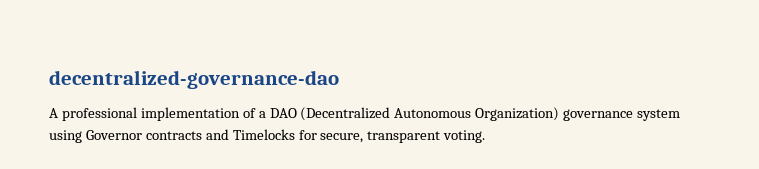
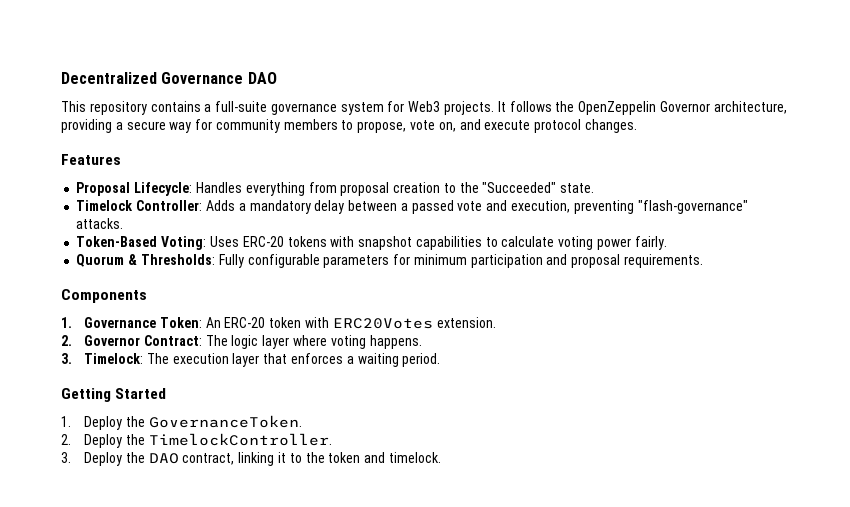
- decentralized-governance-dao
- A professional implementation of a DAO (Decentralized Autonomous Organization) governance system using Governor contracts and Timelocks for secure, transparent voting.
+ Decentralized Governance DAO
+ This repository contains a full-suite governance system for Web3 projects. It follows the OpenZeppelin Governor architecture, providing a secure way for community members to propose, vote on, and execute protocol changes.
+ Features
+ Proposal Lifecycle: Handles everything from proposal creation to the "Succeeded" state.
+ Timelock Controller: Adds a mandatory delay between a passed vote and execution, preventing "flash-governance" attacks.
+ Token-Based Voting: Uses ERC-20 tokens with snapshot capabilities to calculate voting power fairly.
+ Quorum & Thresholds: Fully configurable parameters for minimum participation and proposal requirements.
+ Components
+ 1. Governance Token: An ERC-20 token with ERC20Votes extension.
+ 2. Governor Contract: The logic layer where voting happens.
+ 3. Timelock: The execution layer that enforces a waiting period.
+ Getting Started
+ 1. Deploy the GovernanceToken.
+ 2. Deploy the TimelockController.
+ 3. Deploy the DAO contract, linking it to the token and timelock.

